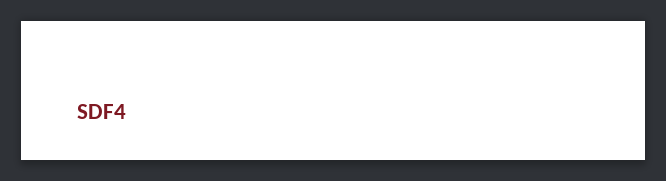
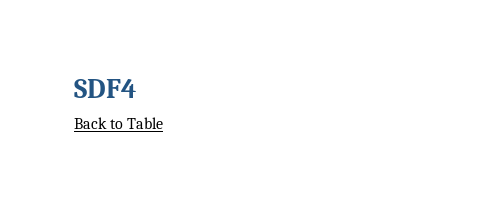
+ Back to Table

